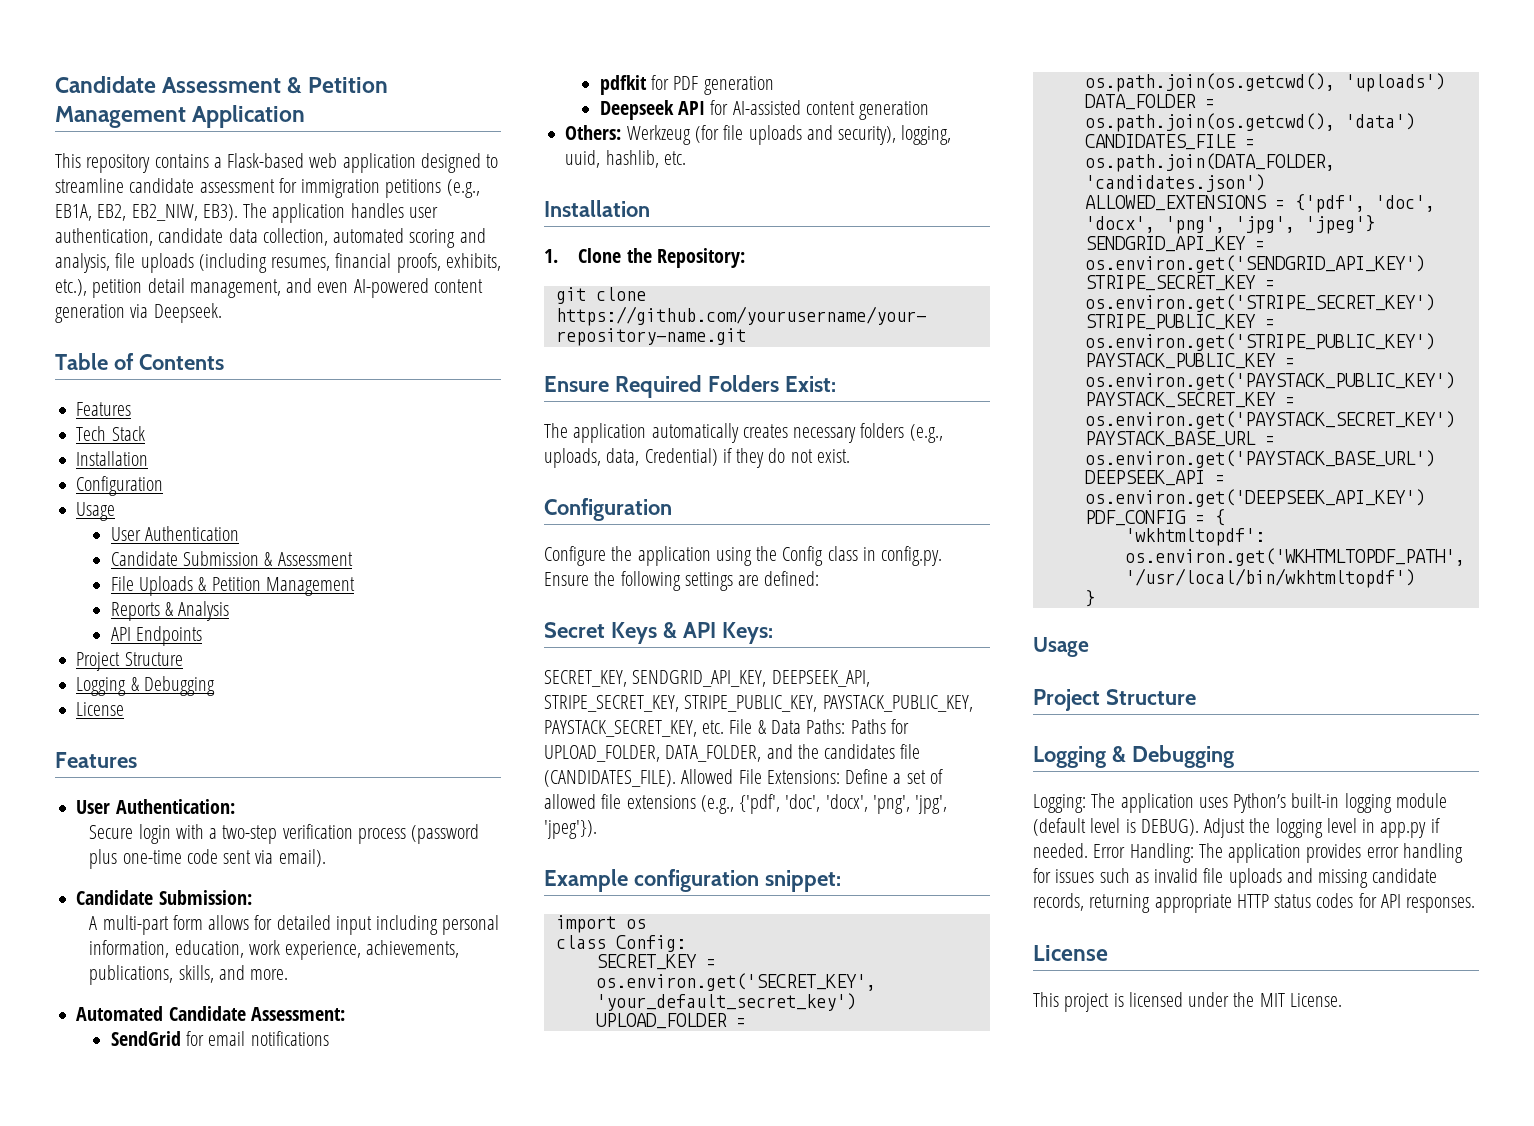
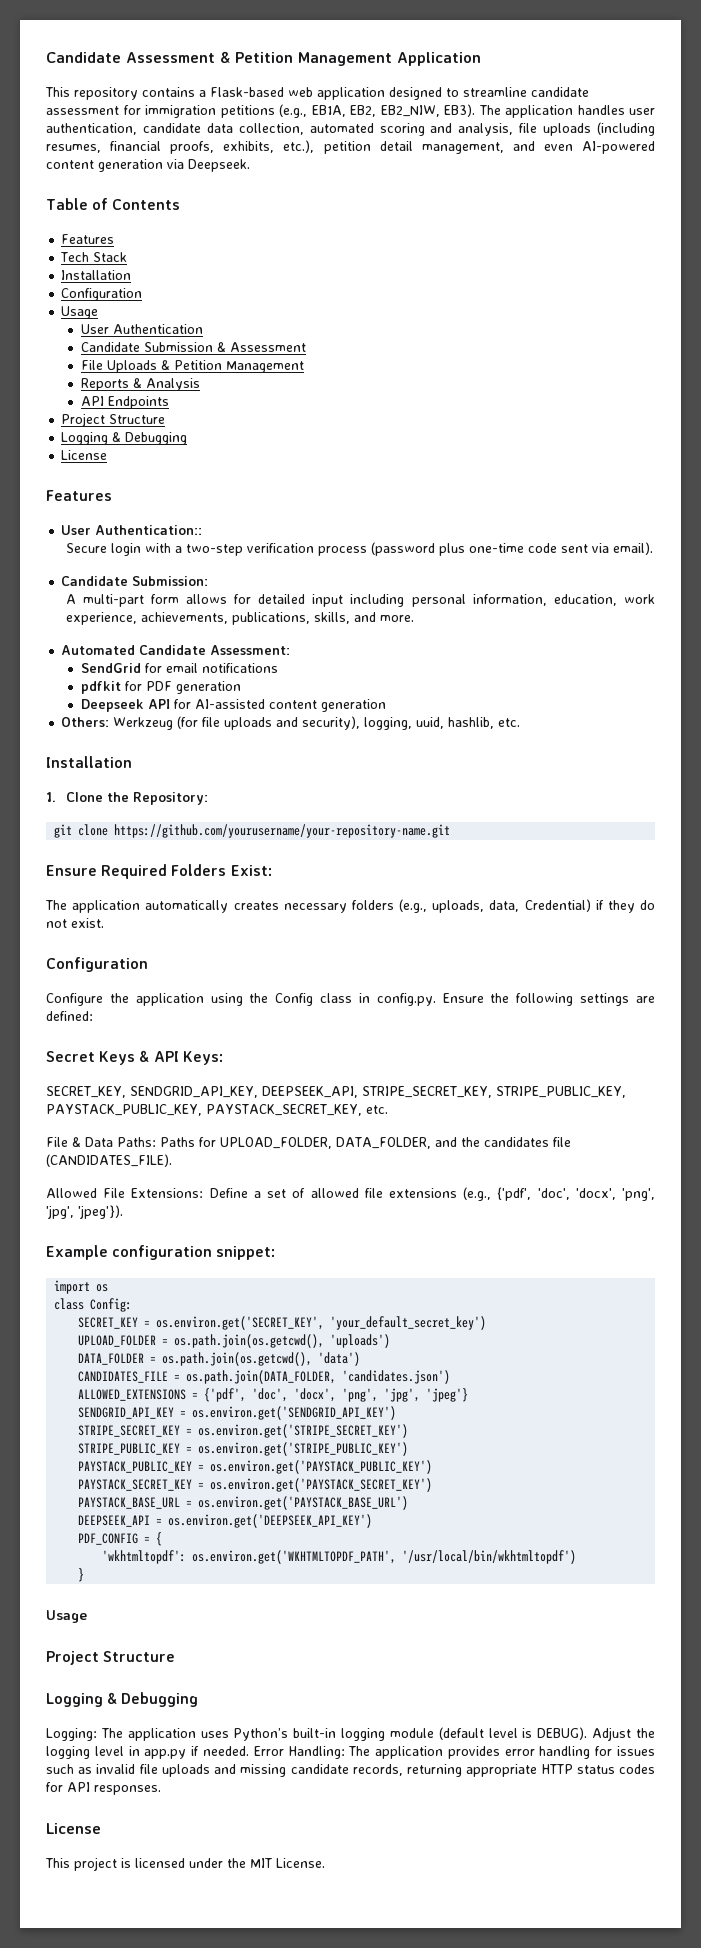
- User Authentication:
+ User Authentication::
- SECRET_KEY, SENDGRID_API_KEY, DEEPSEEK_API, STRIPE_SECRET_KEY, STRIPE_PUBLIC_KEY, PAYSTACK_PUBLIC_KEY, PAYSTACK_SECRET_KEY, etc. File & Data Paths: Paths for UPLOAD_FOLDER, DATA_FOLDER, and the candidates file (CANDIDATES_FILE). Allowed File Extensions: Define a set of allowed file extensions (e.g., {'pdf', 'doc', 'docx', 'png', 'jpg', 'jpeg'}).
+ SECRET_KEY, SENDGRID_API_KEY, DEEPSEEK_API, STRIPE_SECRET_KEY, STRIPE_PUBLIC_KEY, PAYSTACK_PUBLIC_KEY, PAYSTACK_SECRET_KEY, etc.
+ File & Data Paths: Paths for UPLOAD_FOLDER, DATA_FOLDER, and the candidates file (CANDIDATES_FILE).
+ Allowed File Extensions: Define a set of allowed file extensions (e.g., {'pdf', 'doc', 'docx', 'png', 'jpg', 'jpeg'}).

